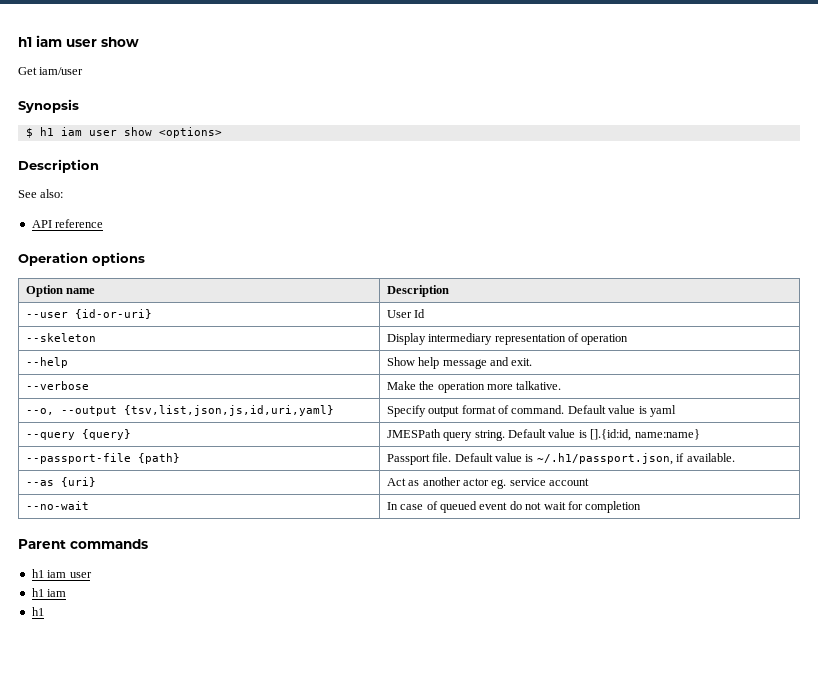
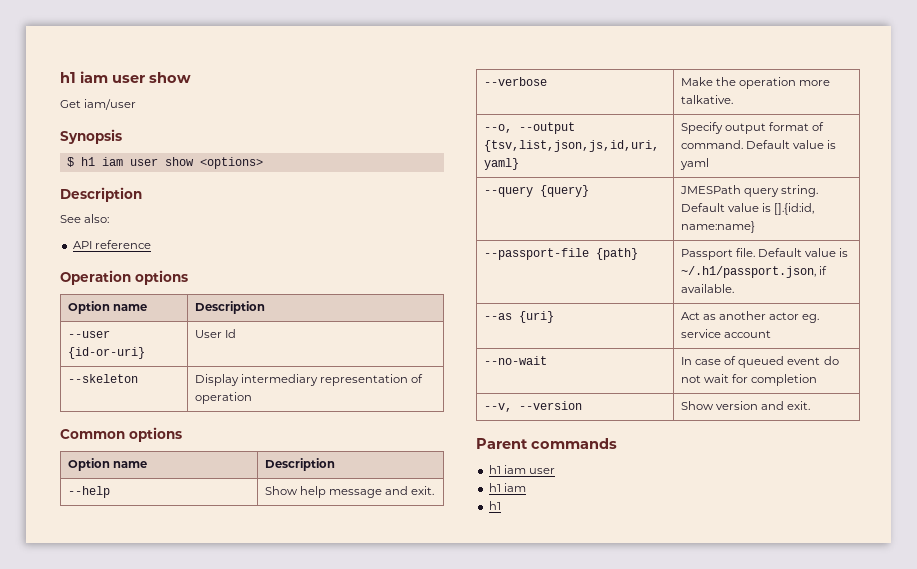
+ Common options
+ Option name | Description
+ --v, --version | Show version and exit.

